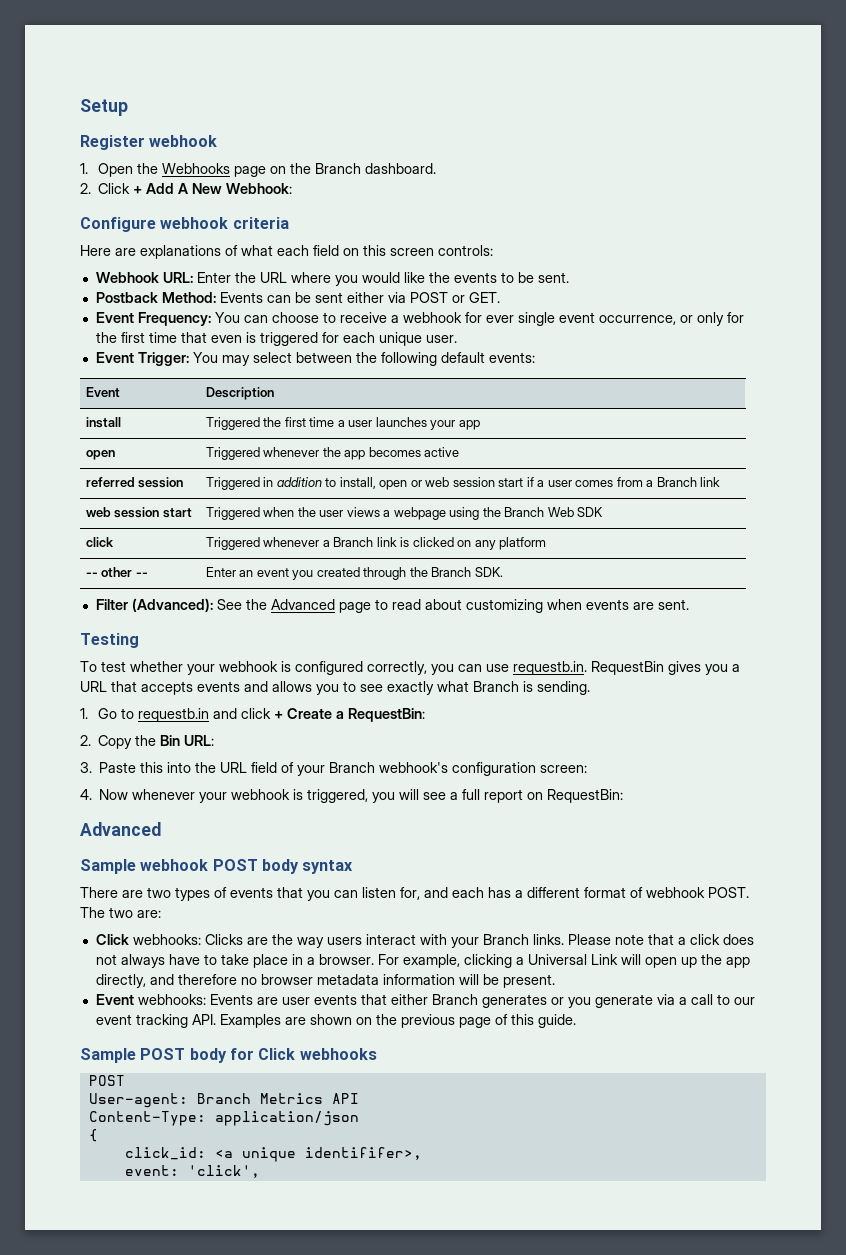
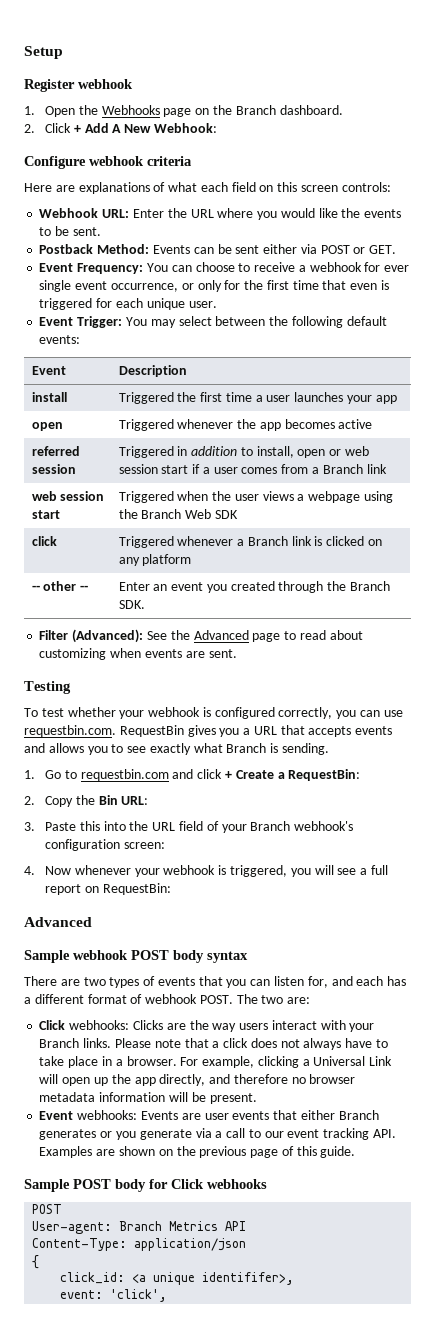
- To test whether your webhook is configured correctly, you can use requestb.in. RequestBin gives you a URL that accepts events and allows you to see exactly what Branch is sending.
+ To test whether your webhook is configured correctly, you can use requestbin.com. RequestBin gives you a URL that accepts events and allows you to see exactly what Branch is sending.
- 1. Go to requestb.in and click + Create a RequestBin:
+ 1. Go to requestbin.com and click + Create a RequestBin:

